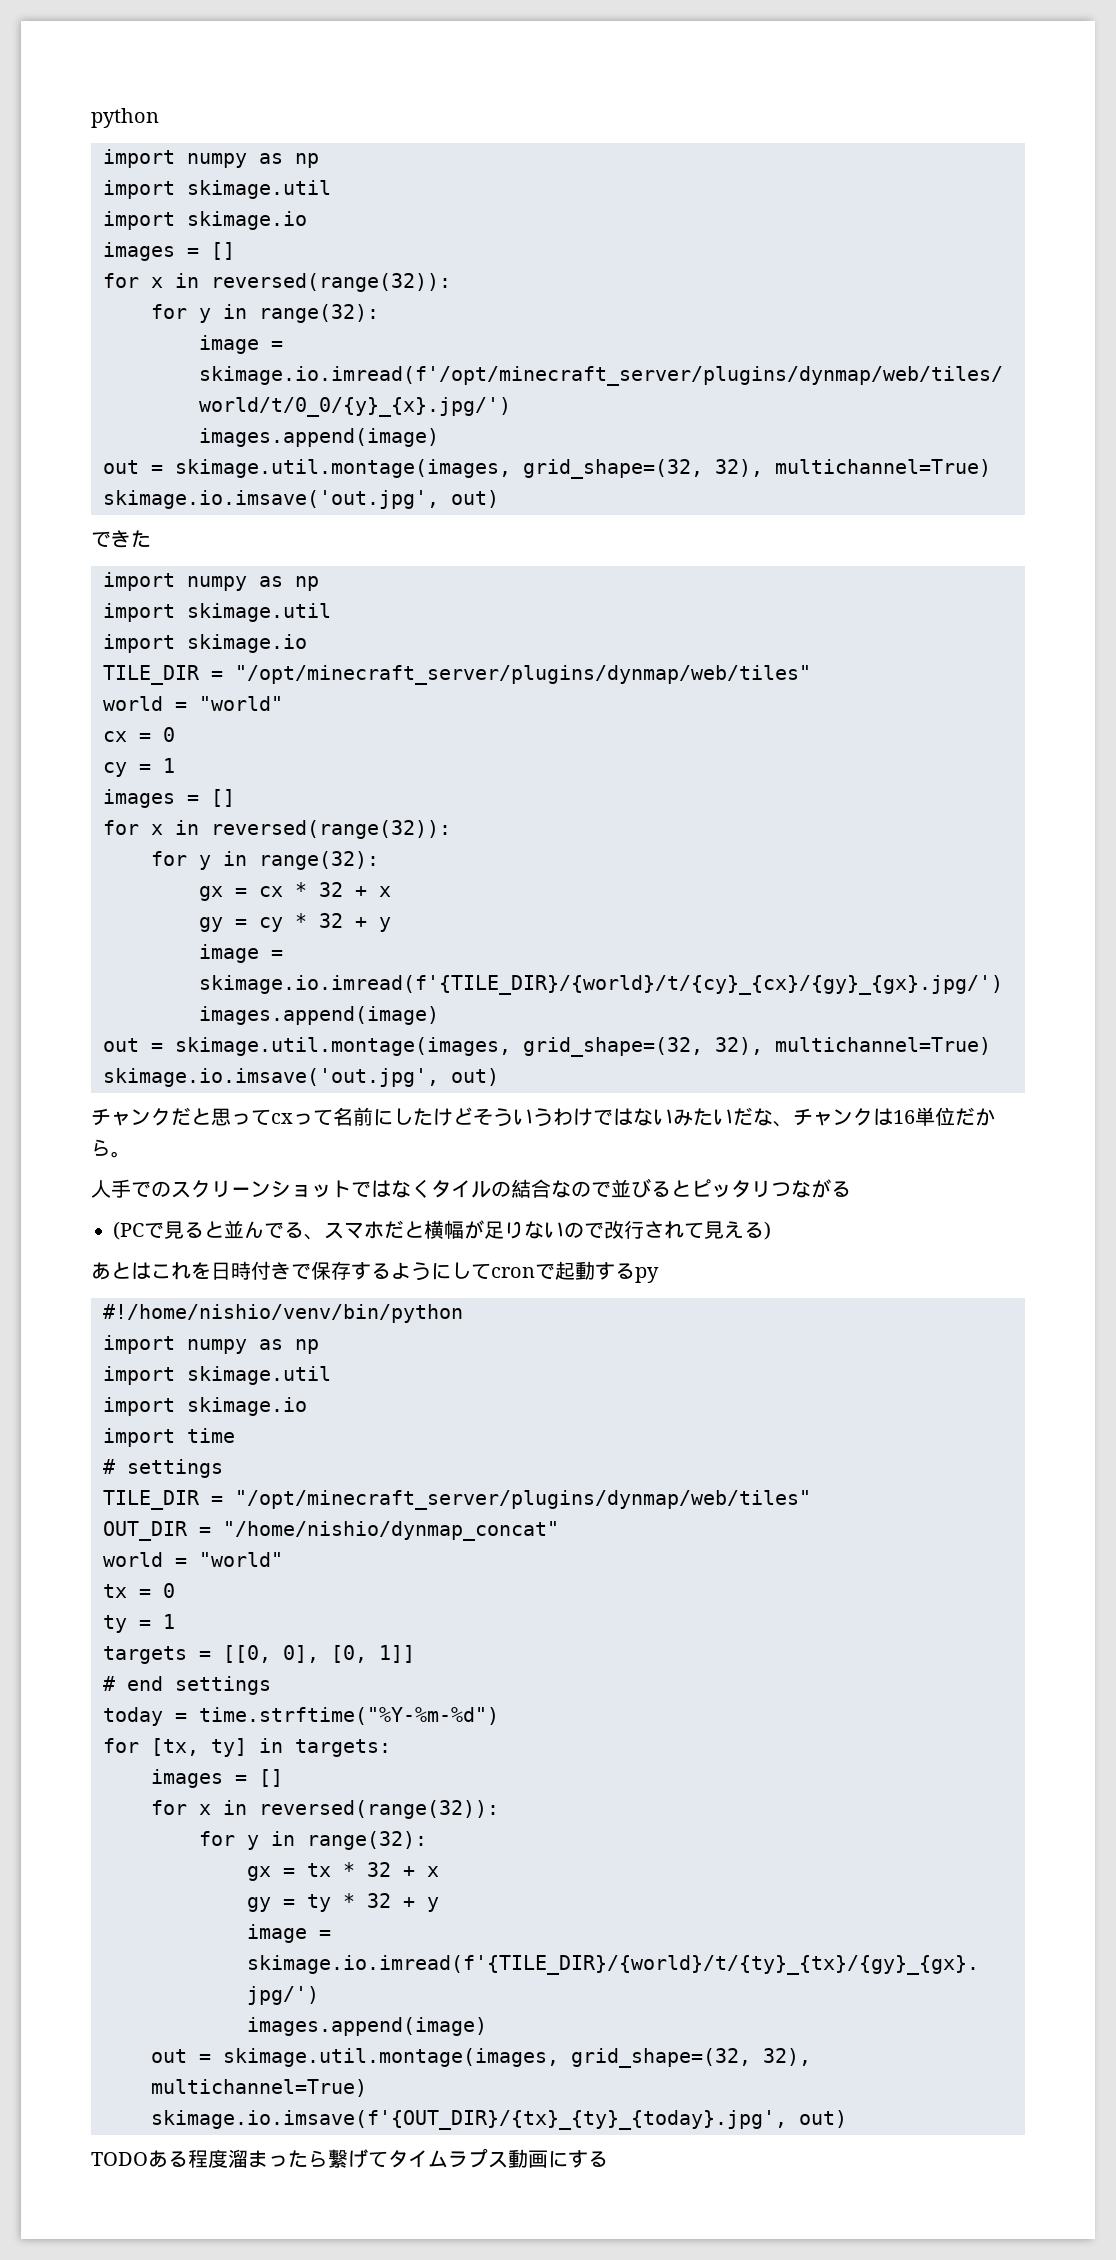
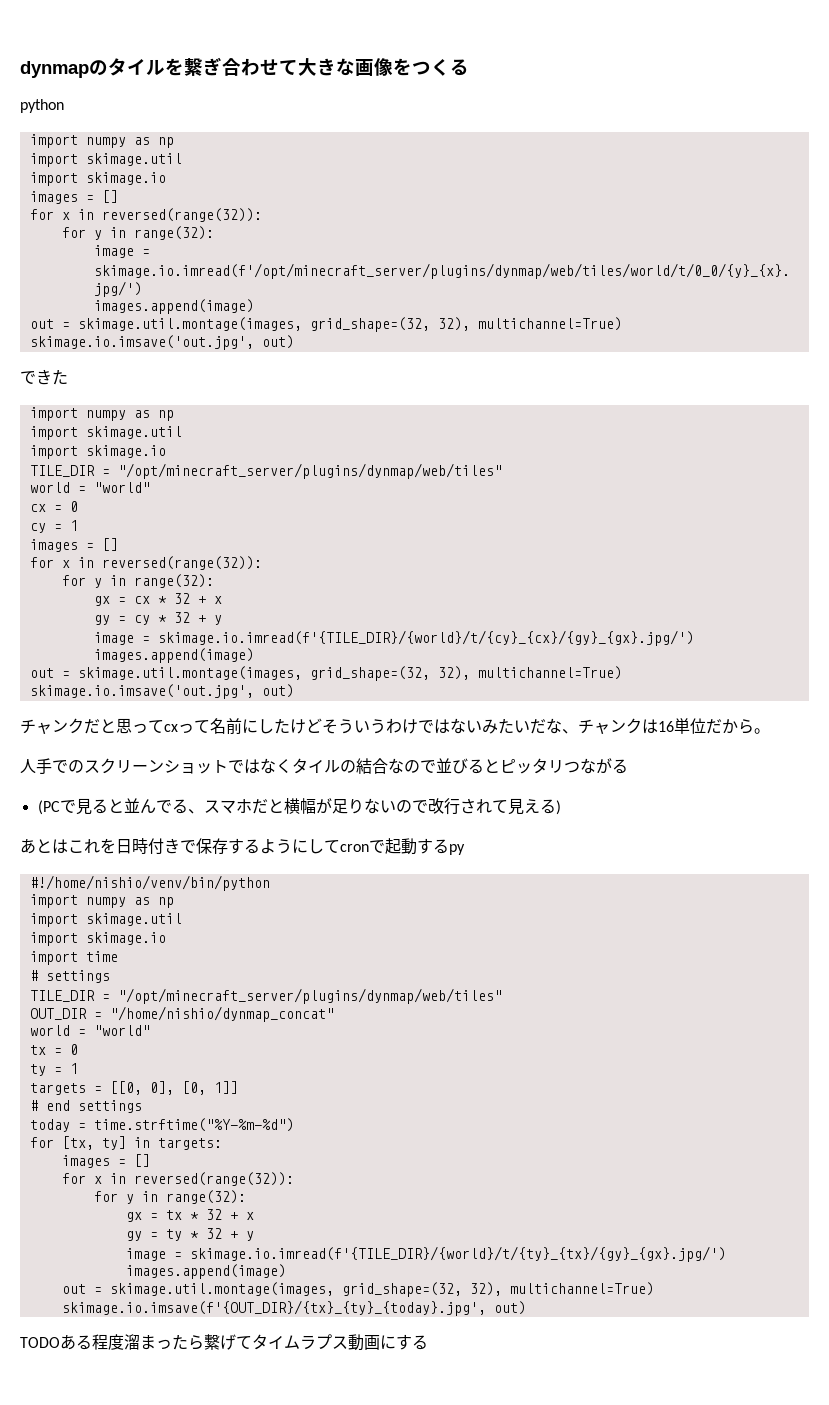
+ dynmapのタイルを繋ぎ合わせて大きな画像をつくる

